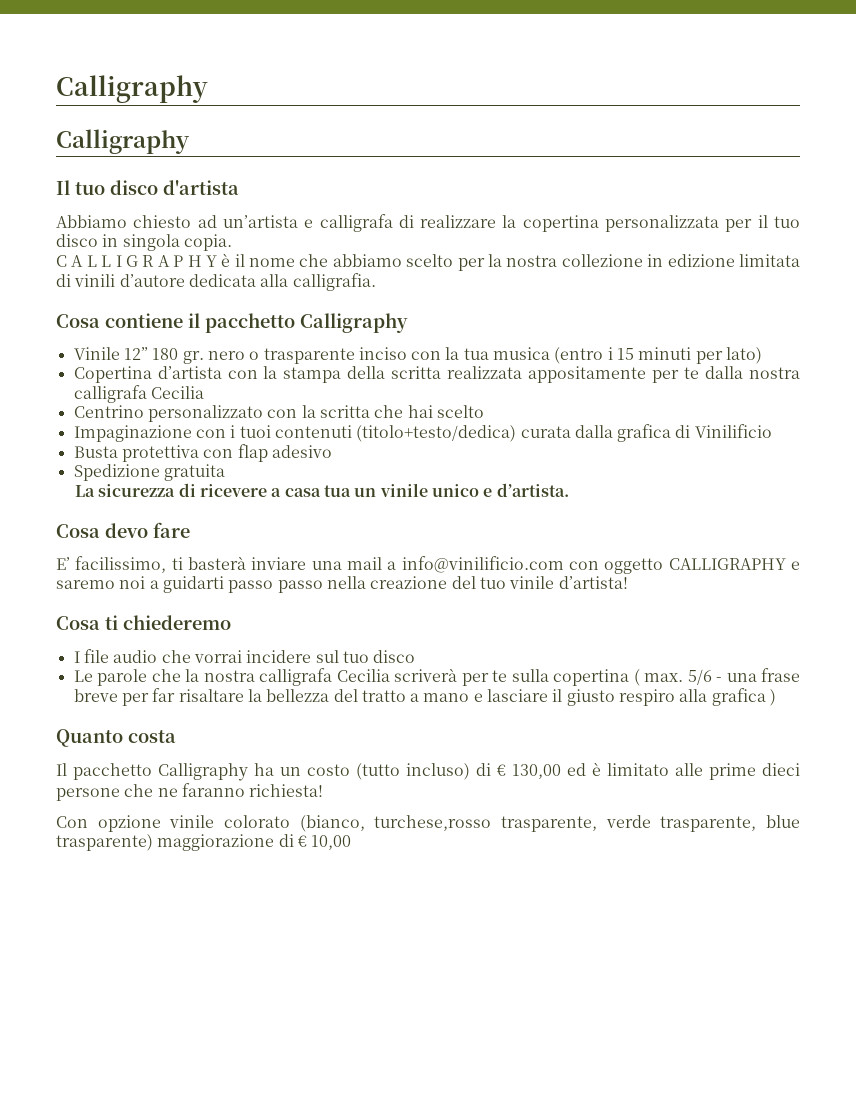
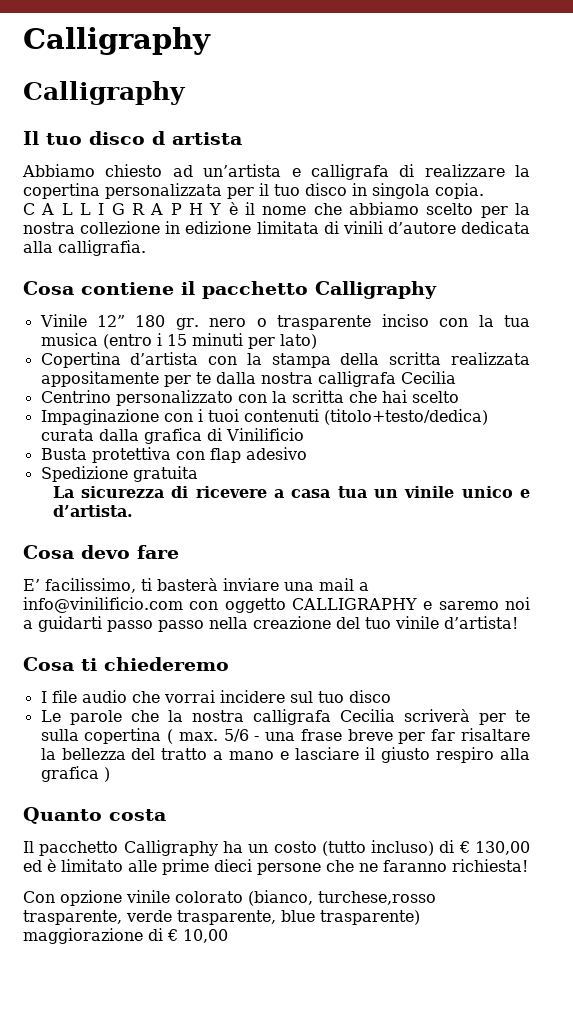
- Il tuo disco d'artista
+ Il tuo disco d artista

